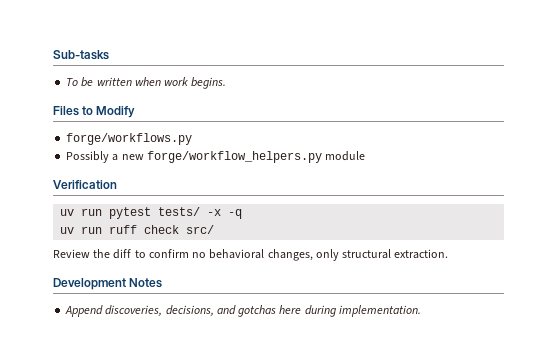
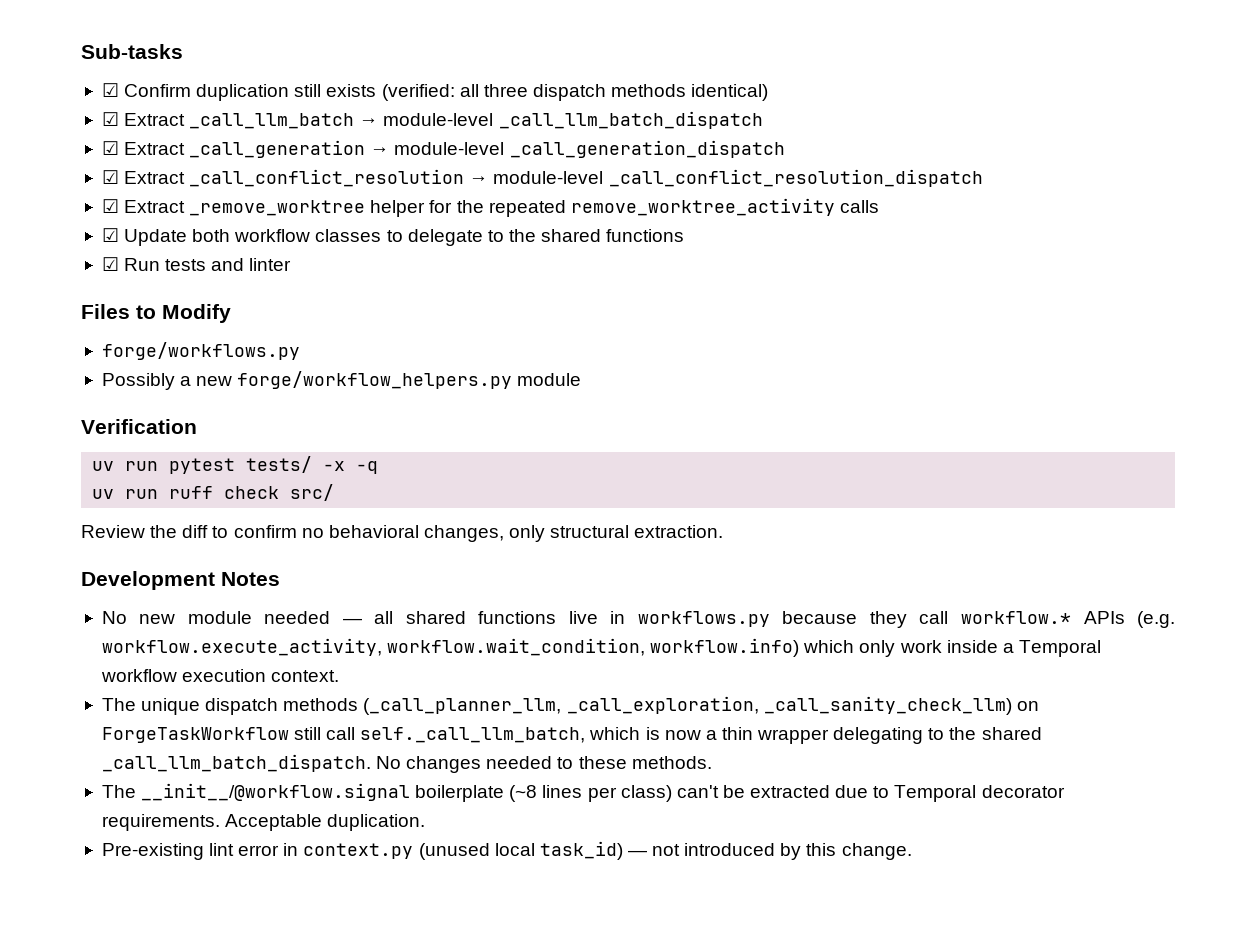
- To be written when work begins.
+ ☑ Confirm duplication still exists (verified: all three dispatch methods identical)
+ ☑ Extract _call_llm_batch → module-level _call_llm_batch_dispatch
+ ☑ Extract _call_generation → module-level _call_generation_dispatch
+ ☑ Extract _call_conflict_resolution → module-level _call_conflict_resolution_dispatch
+ ☑ Extract _remove_worktree helper for the repeated remove_worktree_activity calls
+ ☑ Update both workflow classes to delegate to the shared functions
+ ☑ Run tests and linter
- Append discoveries, decisions, and gotchas here during implementation.
+ No new module needed — all shared functions live in workflows.py because they call workflow.* APIs (e.g. workflow.execute_activity, workflow.wait_condition, workflow.info) which only work inside a Temporal workflow execution context.
+ The unique dispatch methods (_call_planner_llm, _call_exploration, _call_sanity_check_llm) on ForgeTaskWorkflow still call self._call_llm_batch, which is now a thin wrapper delegating to the shared _call_llm_batch_dispatch. No changes needed to these methods.
+ The __init__/@workflow.signal boilerplate (~8 lines per class) can't be extracted due to Temporal decorator requirements. Acceptable duplication.
+ Pre-existing lint error in context.py (unused local task_id) — not introduced by this change.

